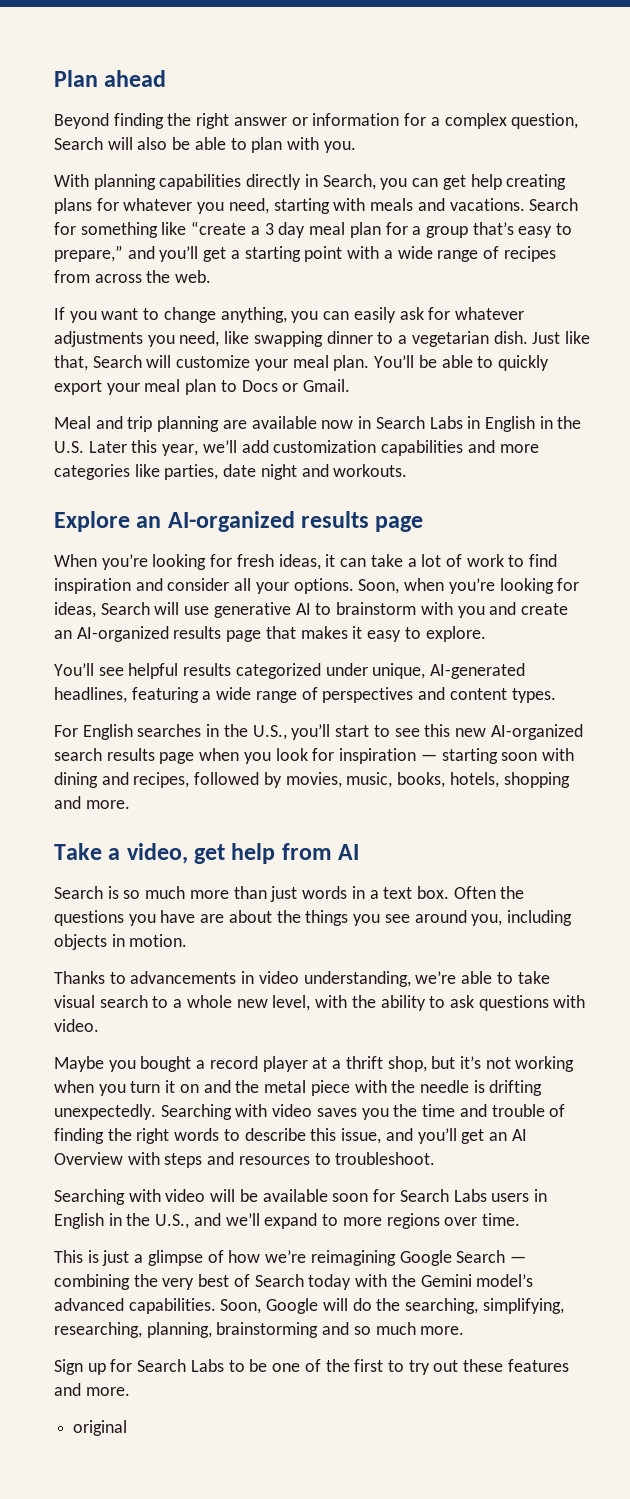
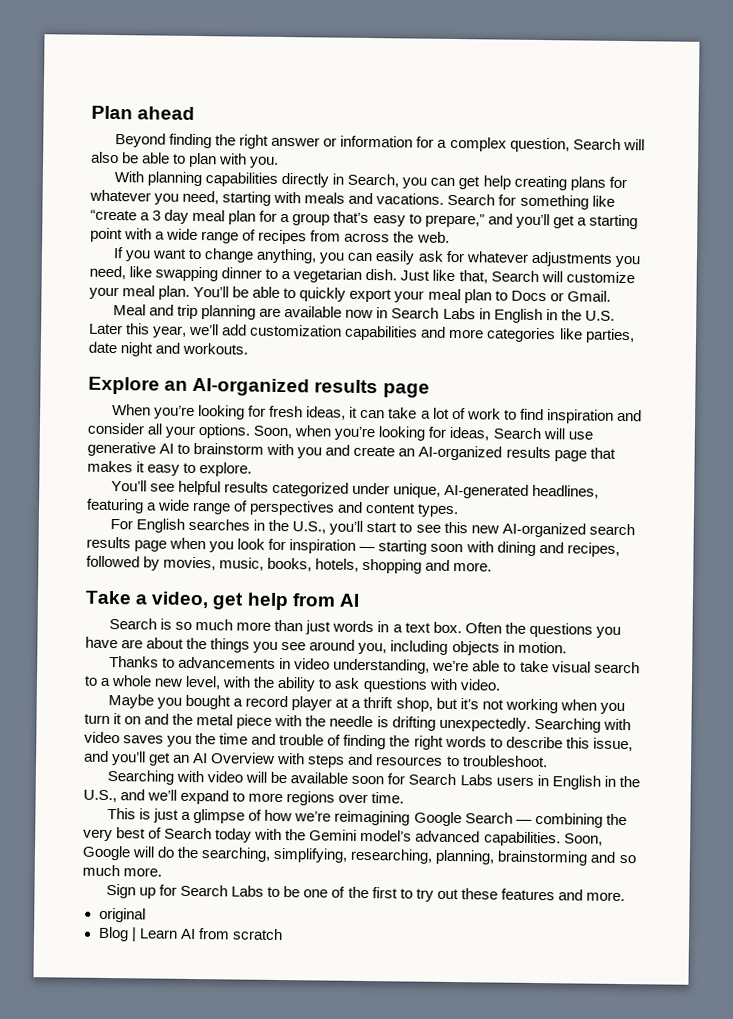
+ Blog | Learn AI from scratch

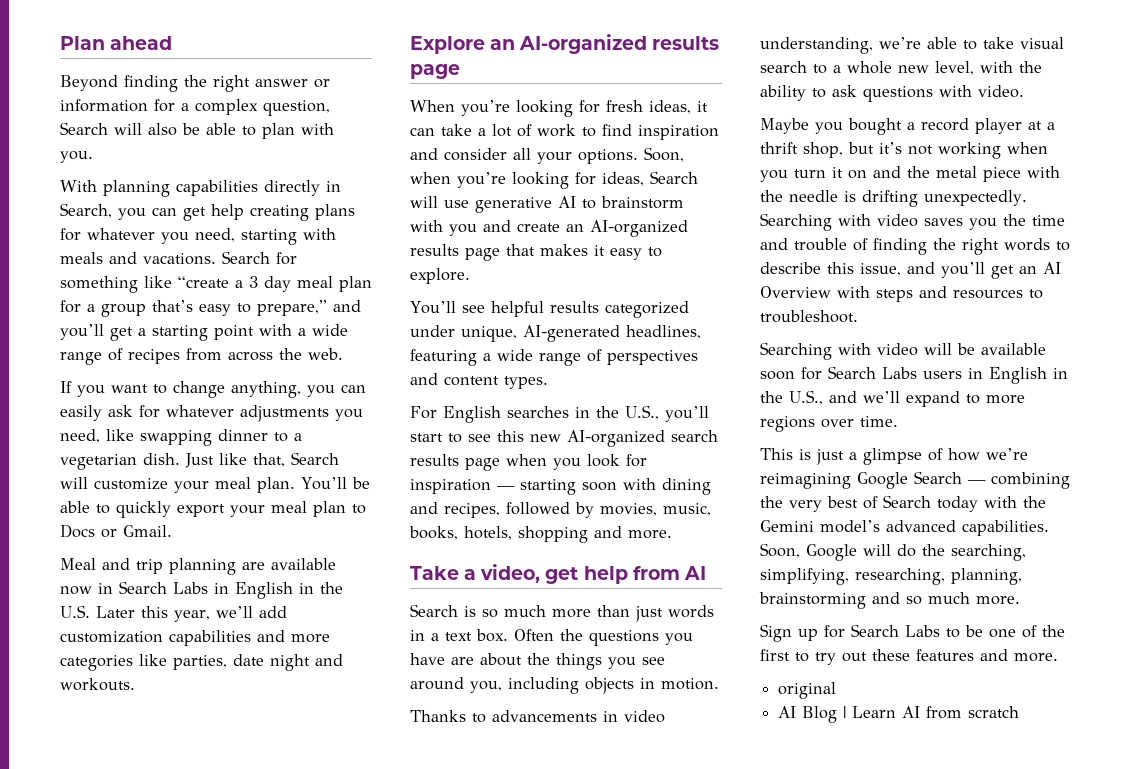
- Blog | Learn AI from scratch
+ AI Blog | Learn AI from scratch

